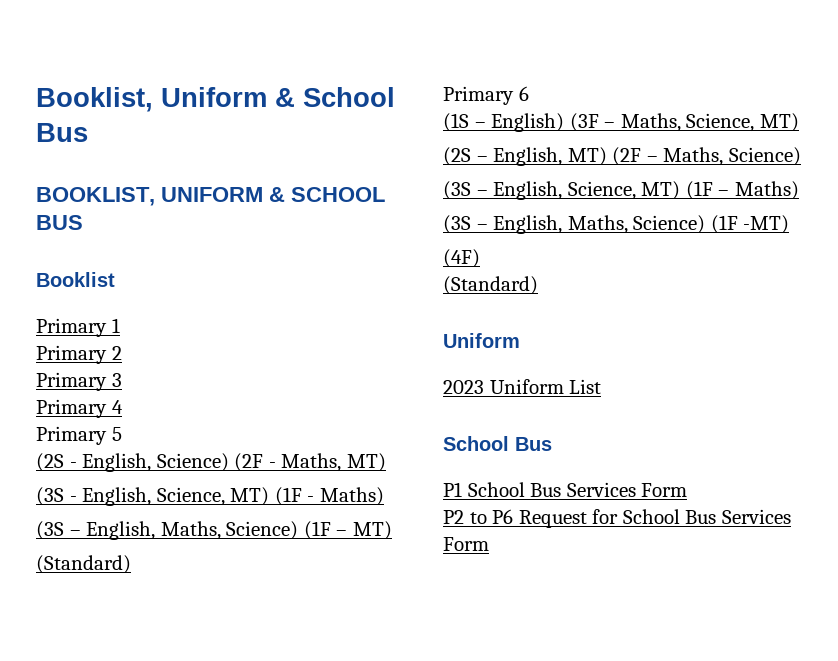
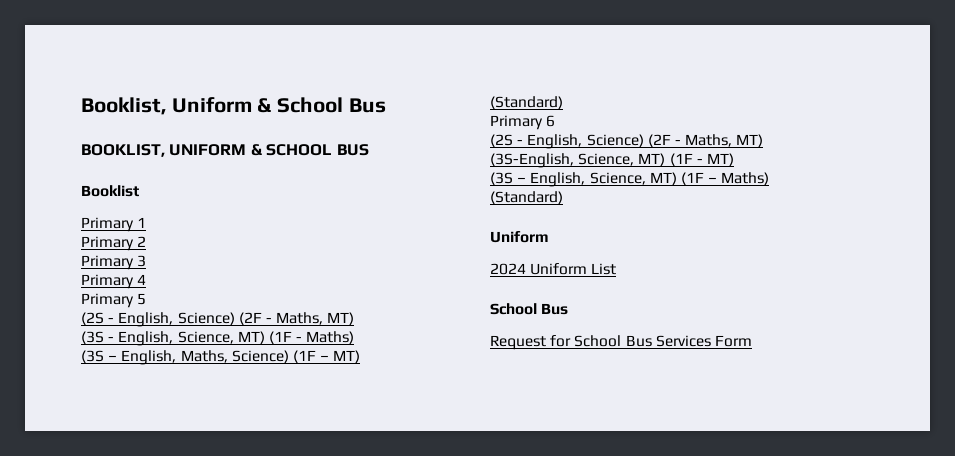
  Primary 6
- (1S – English) (3F – Maths, Science, MT)
- (2S – English, MT) (2F – Maths, Science)
+ (2S - English, Science) (2F - Maths, MT)
+ (3S-English, Science, MT) (1F - MT)
  (3S – English, Science, MT) (1F – Maths)
- (3S – English, Maths, Science) (1F -MT)
- (4F)
- 2023 Uniform List
+ 2024 Uniform List
- P1 School Bus Services Form
- P2 to P6 Request for School Bus Services Form
+ Request for School Bus Services Form

